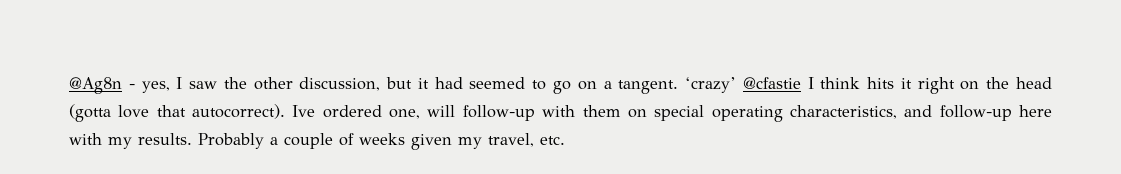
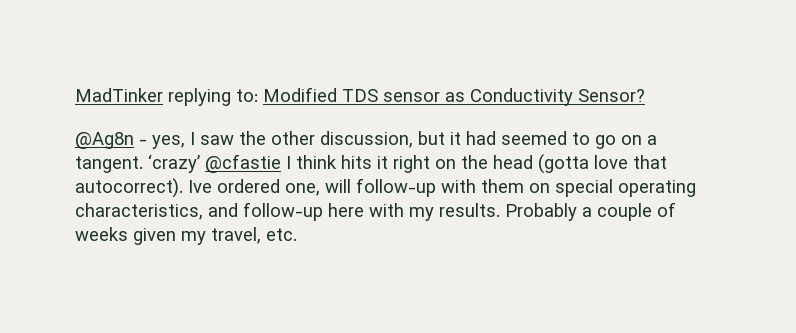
+ MadTinker replying to: Modified TDS sensor as Conductivity Sensor?

